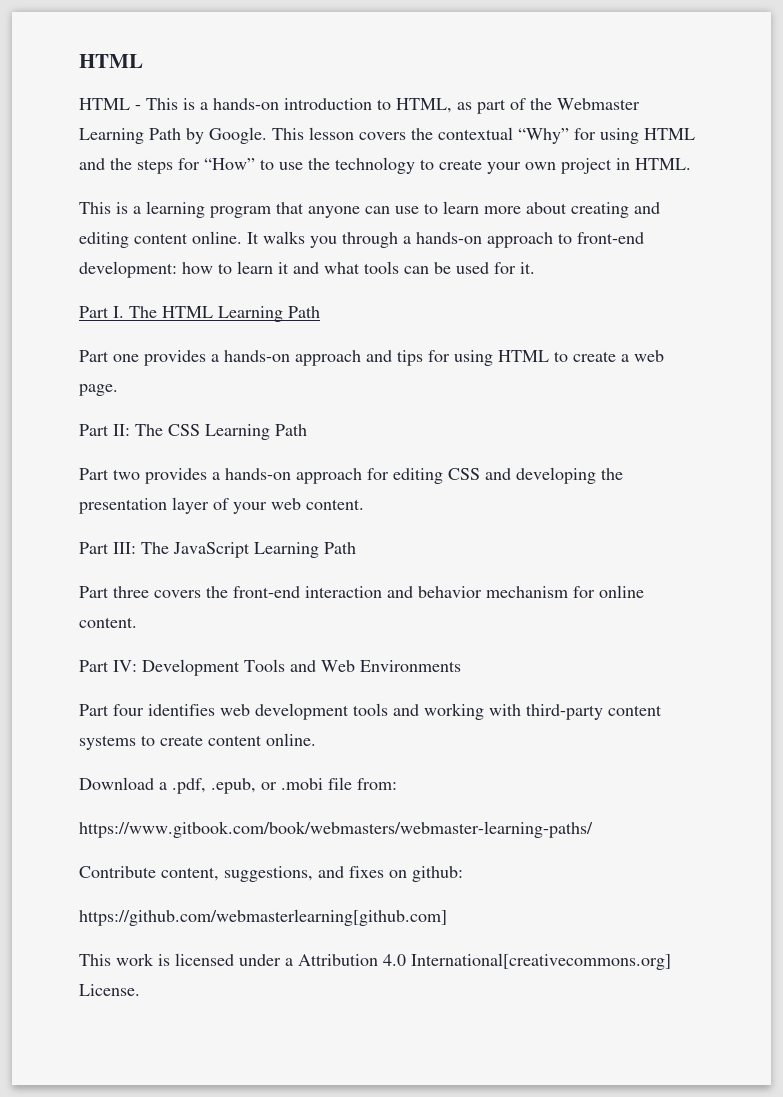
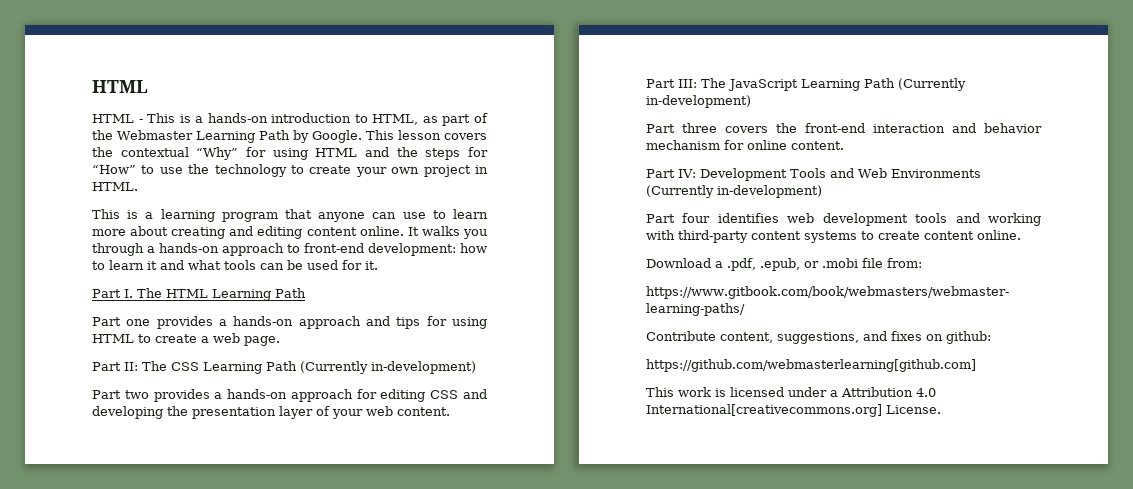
- Part II: The CSS Learning Path
+ Part II: The CSS Learning Path (Currently in-development)
- Part III: The JavaScript Learning Path
+ Part III: The JavaScript Learning Path (Currently in-development)
- Part IV: Development Tools and Web Environments
+ Part IV: Development Tools and Web Environments (Currently in-development)

